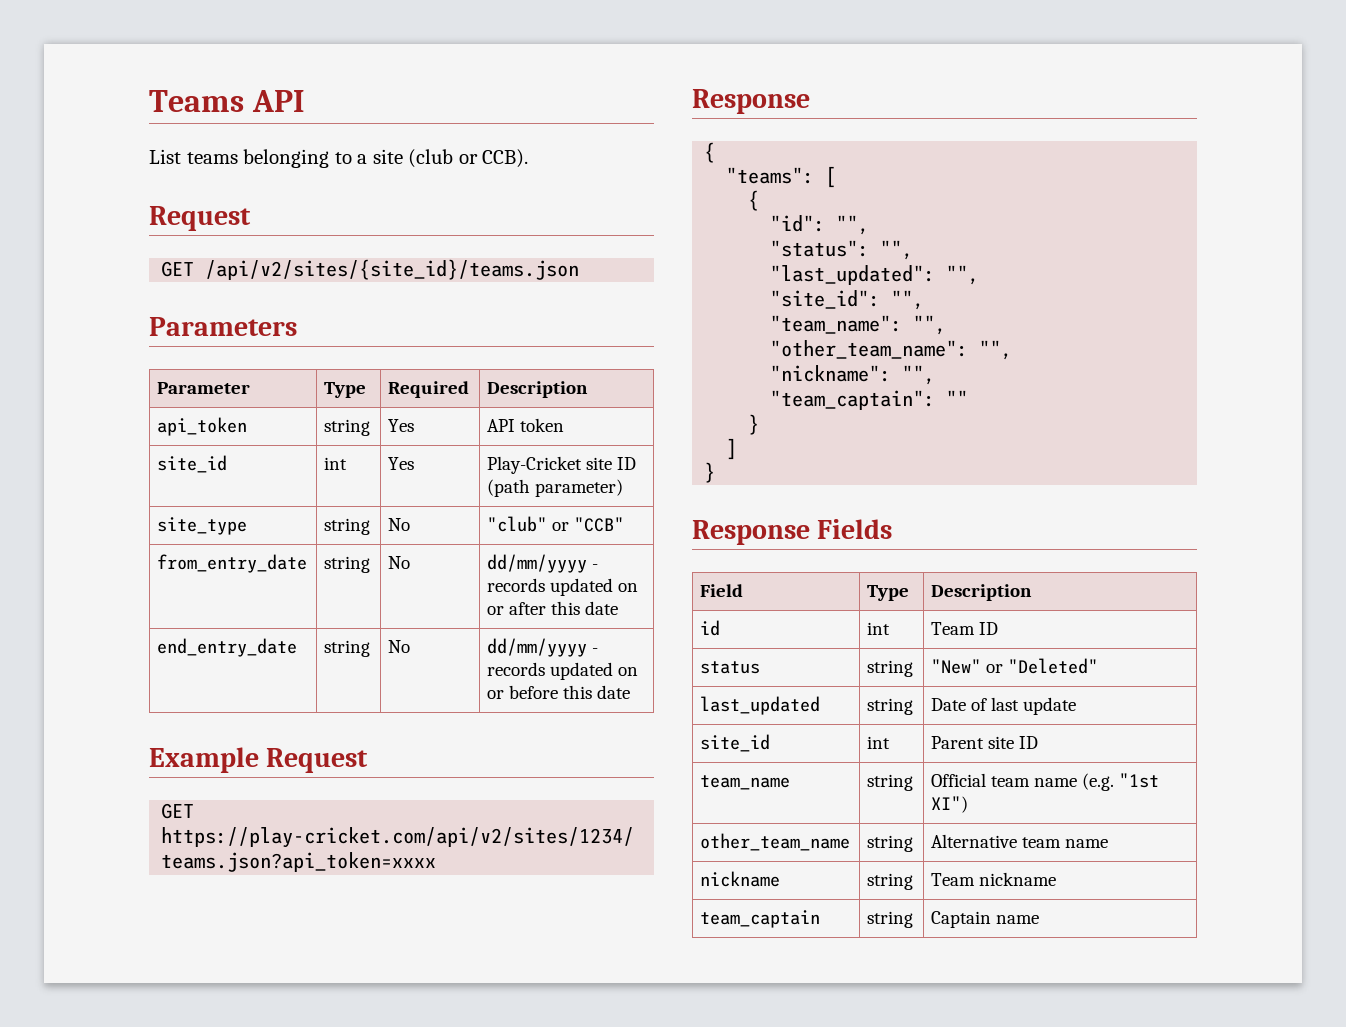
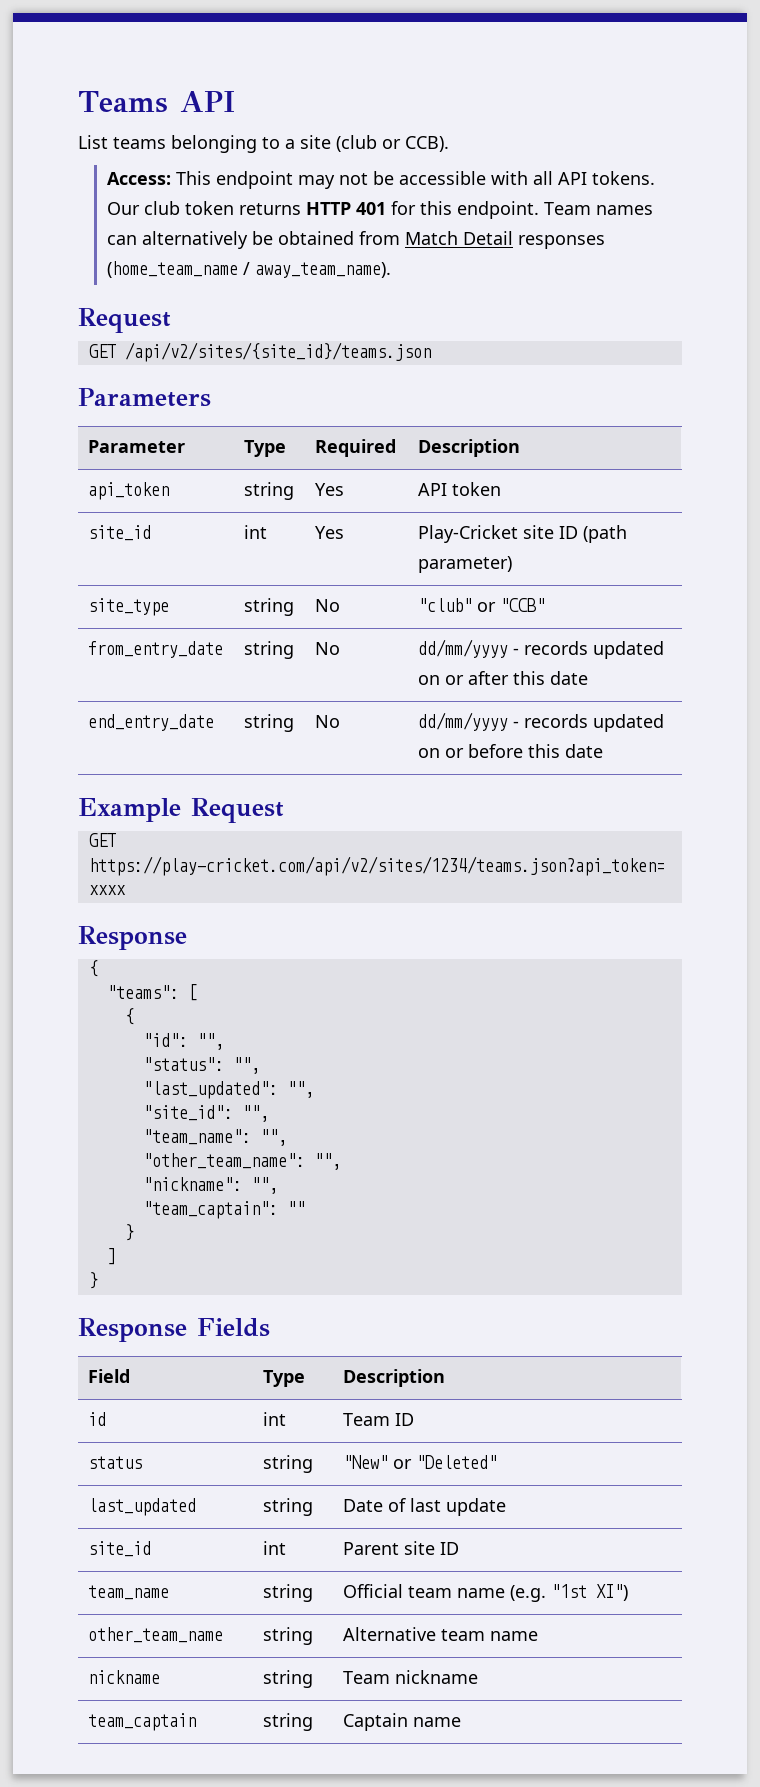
+ Access: This endpoint may not be accessible with all API tokens. Our club token returns HTTP 401 for this endpoint. Team names can alternatively be obtained from Match Detail responses (home_team_name / away_team_name).

